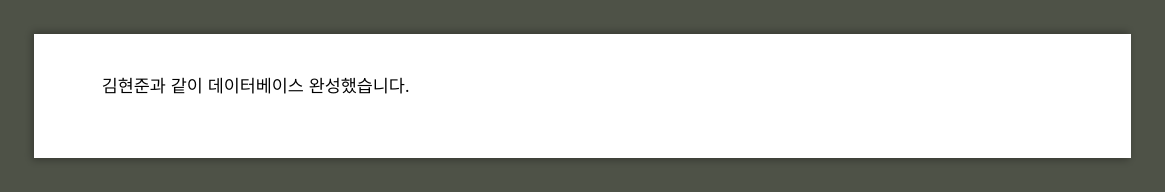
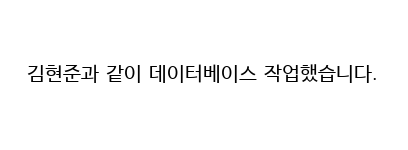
- 김현준과 같이 데이터베이스 완성했습니다.
+ 김현준과 같이 데이터베이스 작업했습니다.

